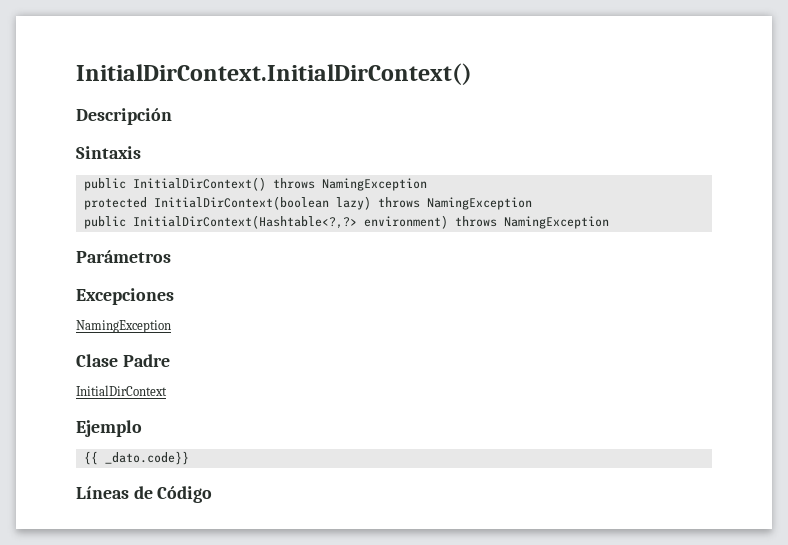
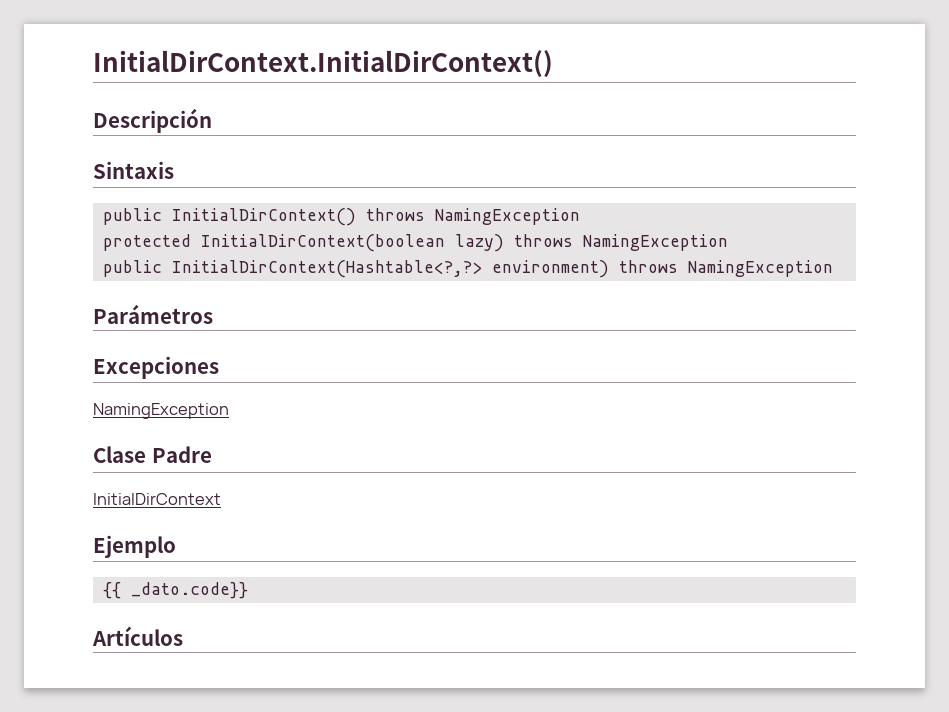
- Líneas de Código
+ Artículos

